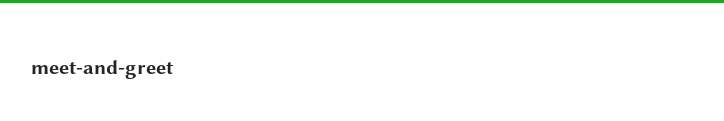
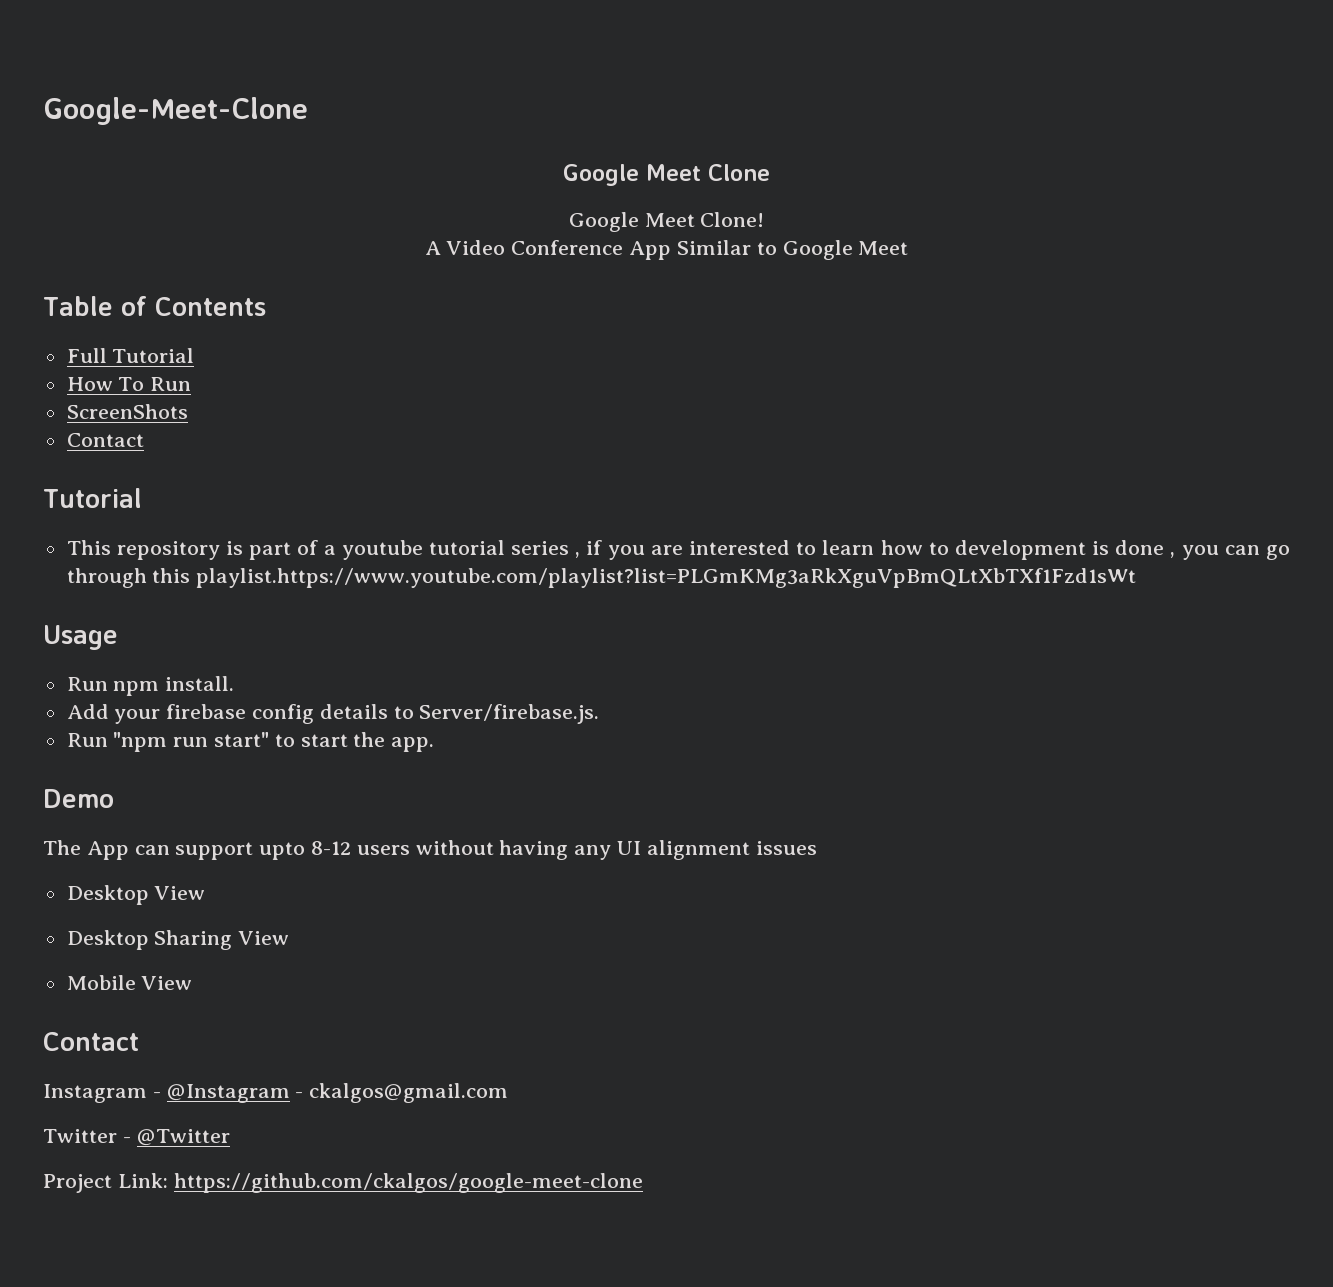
- meet-and-greet
+ Google-Meet-Clone
+ Google Meet Clone
+ Google Meet Clone!
+ A Video Conference App Similar to Google Meet
+ Table of Contents
+ Full Tutorial
+ How To Run
+ ScreenShots
+ Contact
+ Tutorial
+ This repository is part of a youtube tutorial series , if you are interested to learn how to development is done , you can go through this playlist.https://www.youtube.com/playlist?list=PLGmKMg3aRkXguVpBmQLtXbTXf1Fzd1sWt
+ Usage
+ Run npm install.
+ Add your firebase config details to Server/firebase.js.
+ Run "npm run start" to start the app.
+ Demo
+ The App can support upto 8-12 users without having any UI alignment issues
+ Desktop View
+ Desktop Sharing View
+ Mobile View
+ Contact
+ Instagram - @Instagram - ckalgos@gmail.com
+ Twitter - @Twitter
+ Project Link: https://github.com/ckalgos/google-meet-clone

